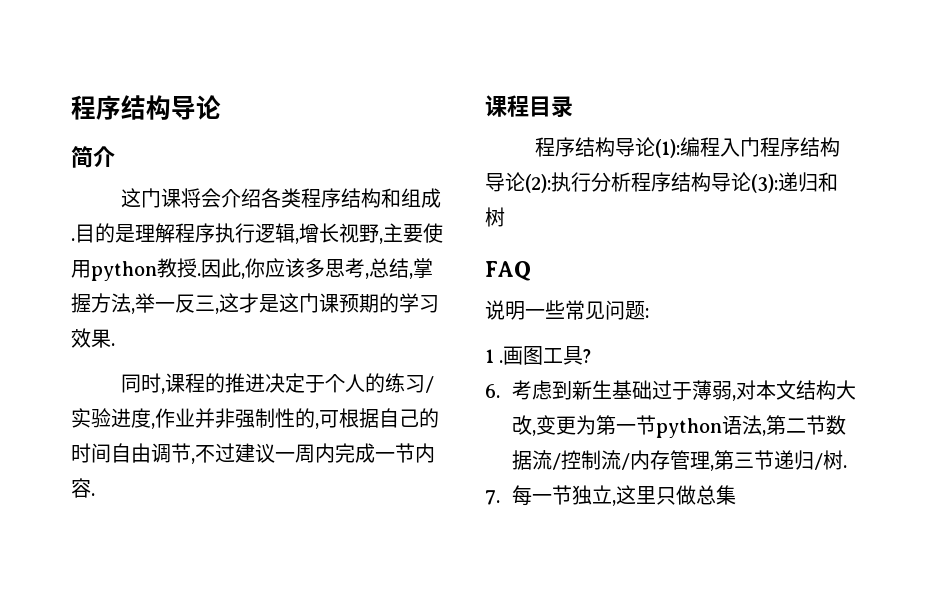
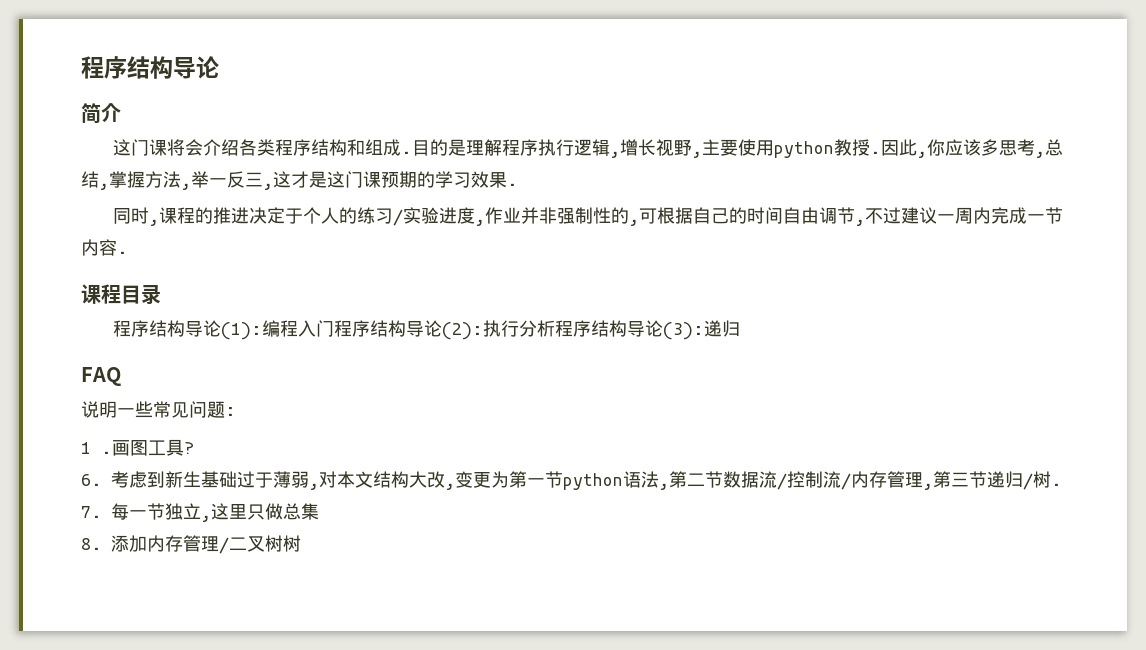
- 程序结构导论(1):编程入门程序结构导论(2):执行分析程序结构导论(3):递归和树
+ 程序结构导论(1):编程入门程序结构导论(2):执行分析程序结构导论(3):递归
+ 8.添加内存管理/二叉树树

